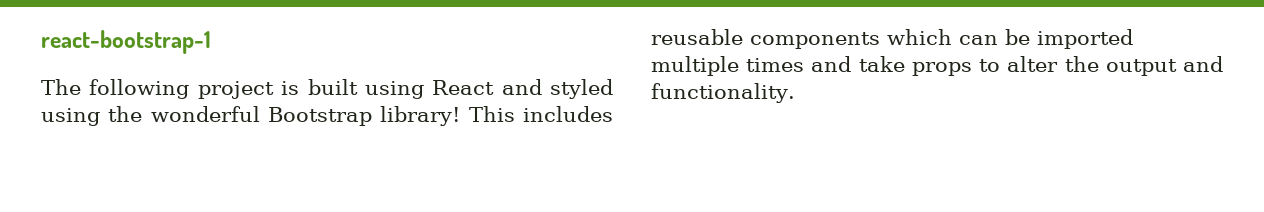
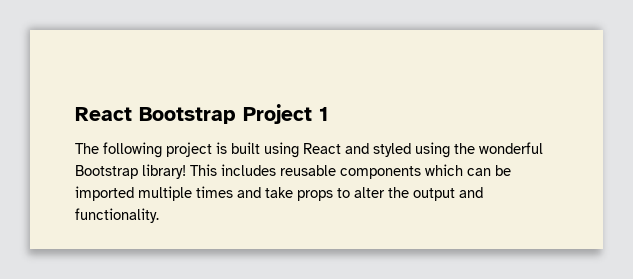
- react-bootstrap-1
+ React Bootstrap Project 1

